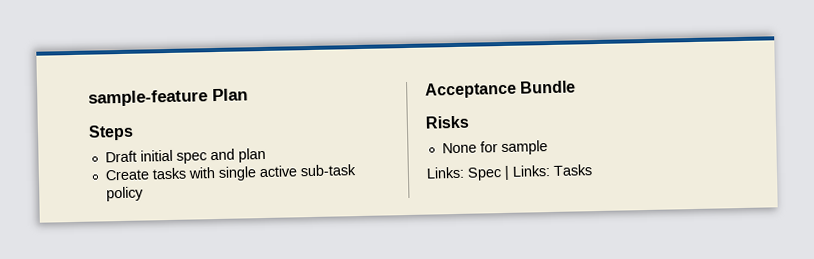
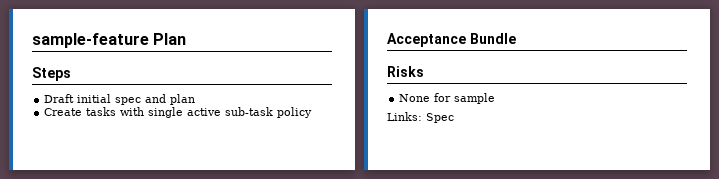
- Links: Spec | Links: Tasks
+ Links: Spec

